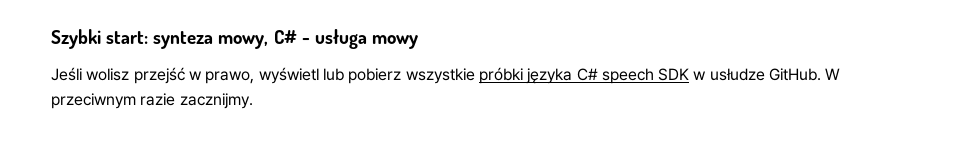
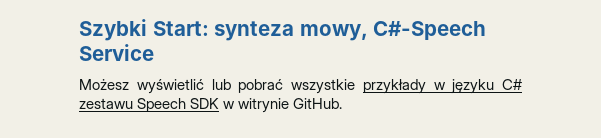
- Szybki start: synteza mowy, C# - usługa mowy
- Jeśli wolisz przejść w prawo, wyświetl lub pobierz wszystkie próbki języka C# speech SDK w usłudze GitHub. W przeciwnym razie zacznijmy.
+ Szybki Start: synteza mowy, C#-Speech Service
+ Możesz wyświetlić lub pobrać wszystkie przykłady w języku C# zestawu Speech SDK w witrynie GitHub.

